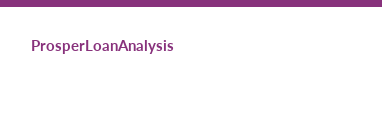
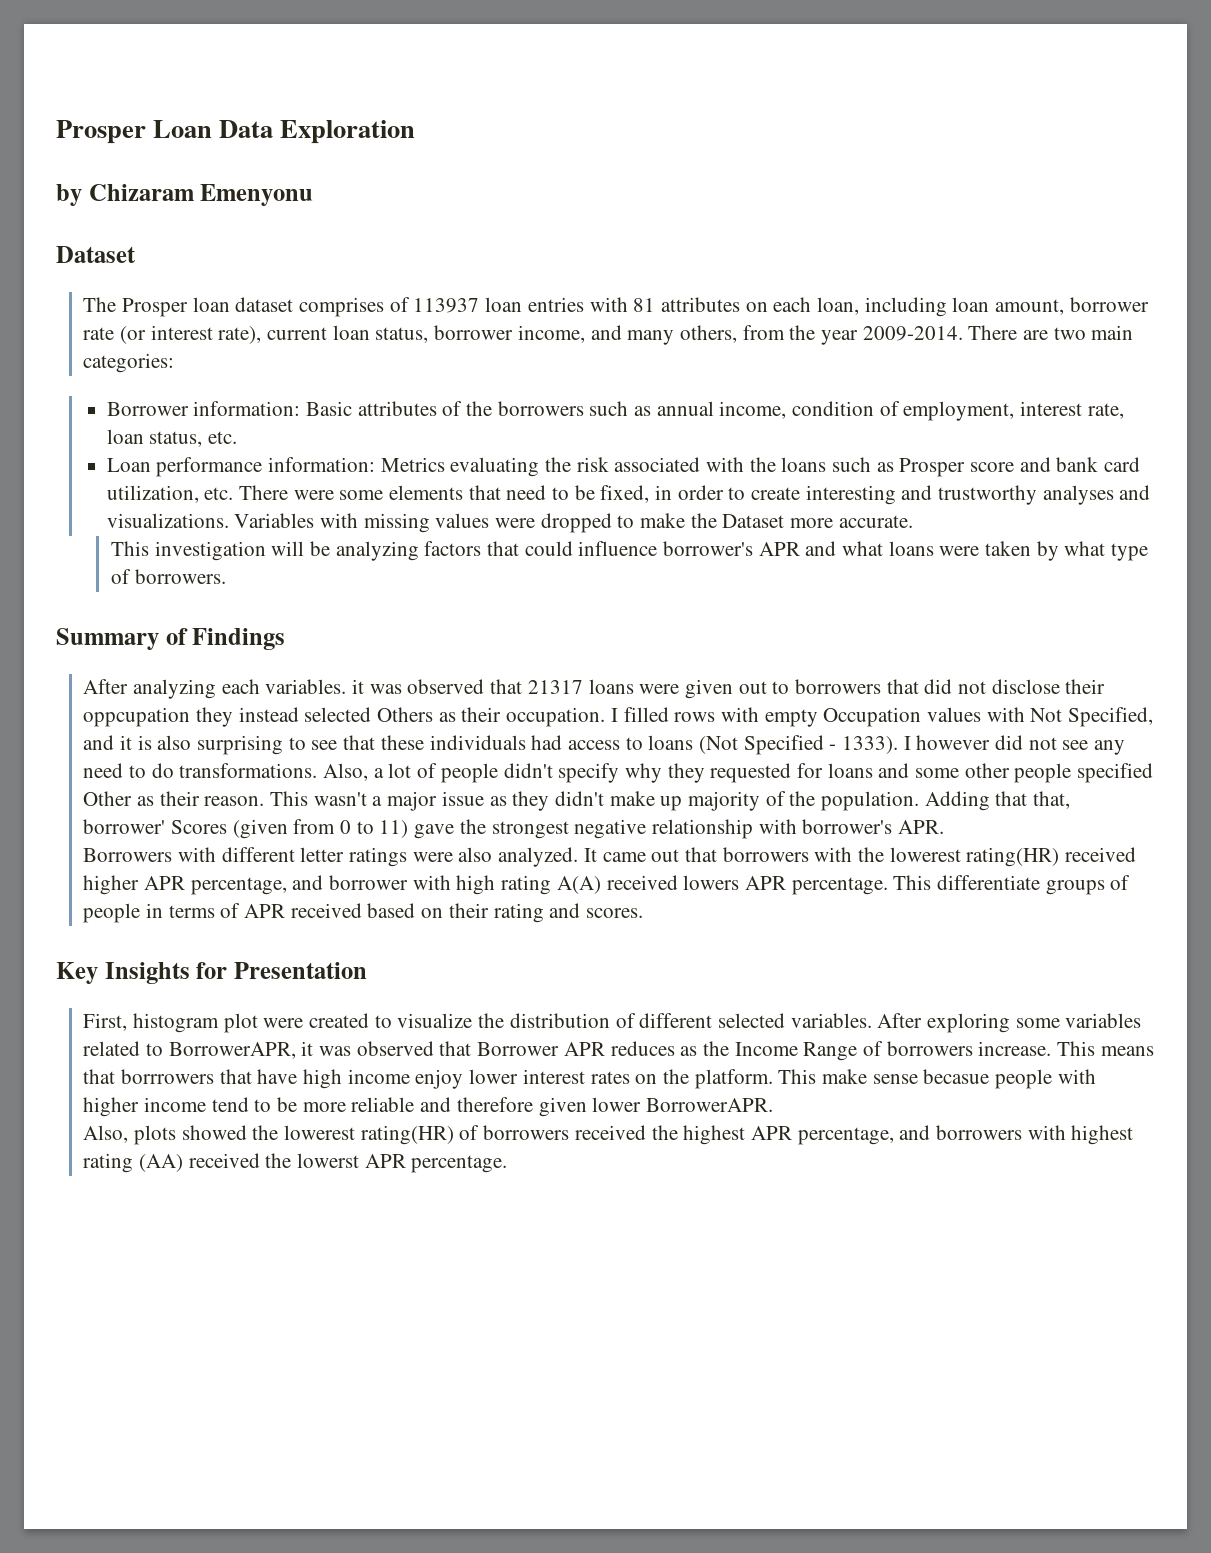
- ProsperLoanAnalysis
+ Prosper Loan Data Exploration
+ by Chizaram Emenyonu
+ Dataset
+ The Prosper loan dataset comprises of 113937 loan entries with 81 attributes on each loan, including loan amount, borrower rate (or interest rate), current loan status, borrower income, and many others, from the year 2009-2014. There are two main categories:
+ Borrower information: Basic attributes of the borrowers such as annual income, condition of employment, interest rate, loan status, etc.
+ Loan performance information: Metrics evaluating the risk associated with the loans such as Prosper score and bank card utilization, etc. There were some elements that need to be fixed, in order to create interesting and trustworthy analyses and visualizations. Variables with missing values were dropped to make the Dataset more accurate.
+ This investigation will be analyzing factors that could influence borrower's APR and what loans were taken by what type of borrowers.
+ Summary of Findings
+ After analyzing each variables. it was observed that 21317 loans were given out to borrowers that did not disclose their oppcupation they instead selected Others as their occupation. I filled rows with empty Occupation values with Not Specified, and it is also surprising to see that these individuals had access to loans (Not Specified - 1333). I however did not see any need to do transformations. Also, a lot of people didn't specify why they requested for loans and some other people specified Other as their reason. This wasn't a major issue as they didn't make up majority of the population. Adding that that, borrower' Scores (given from 0 to 11) gave the strongest negative relationship with borrower's APR.
+ Borrowers with different letter ratings were also analyzed. It came out that borrowers with the lowerest rating(HR) received higher APR percentage, and borrower with high rating A(A) received lowers APR percentage. This differentiate groups of people in terms of APR received based on their rating and scores.
+ Key Insights for Presentation
+ First, histogram plot were created to visualize the distribution of different selected variables. After exploring some variables related to BorrowerAPR, it was observed that Borrower APR reduces as the Income Range of borrowers increase. This means that borrrowers that have high income enjoy lower interest rates on the platform. This make sense becasue people with higher income tend to be more reliable and therefore given lower BorrowerAPR.
+ Also, plots showed the lowerest rating(HR) of borrowers received the highest APR percentage, and borrowers with highest rating (AA) received the lowerst APR percentage.

